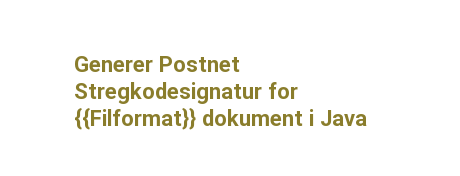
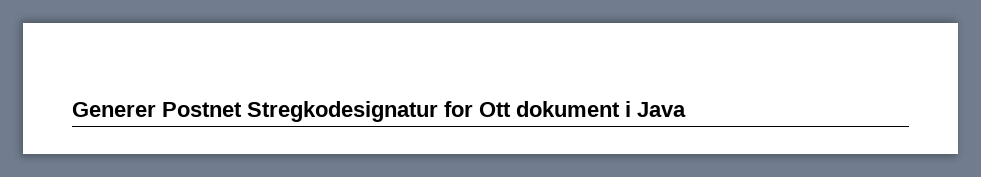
- Generer Postnet Stregkodesignatur for {{Filformat}} dokument i Java
+ Generer Postnet Stregkodesignatur for Ott dokument i Java

